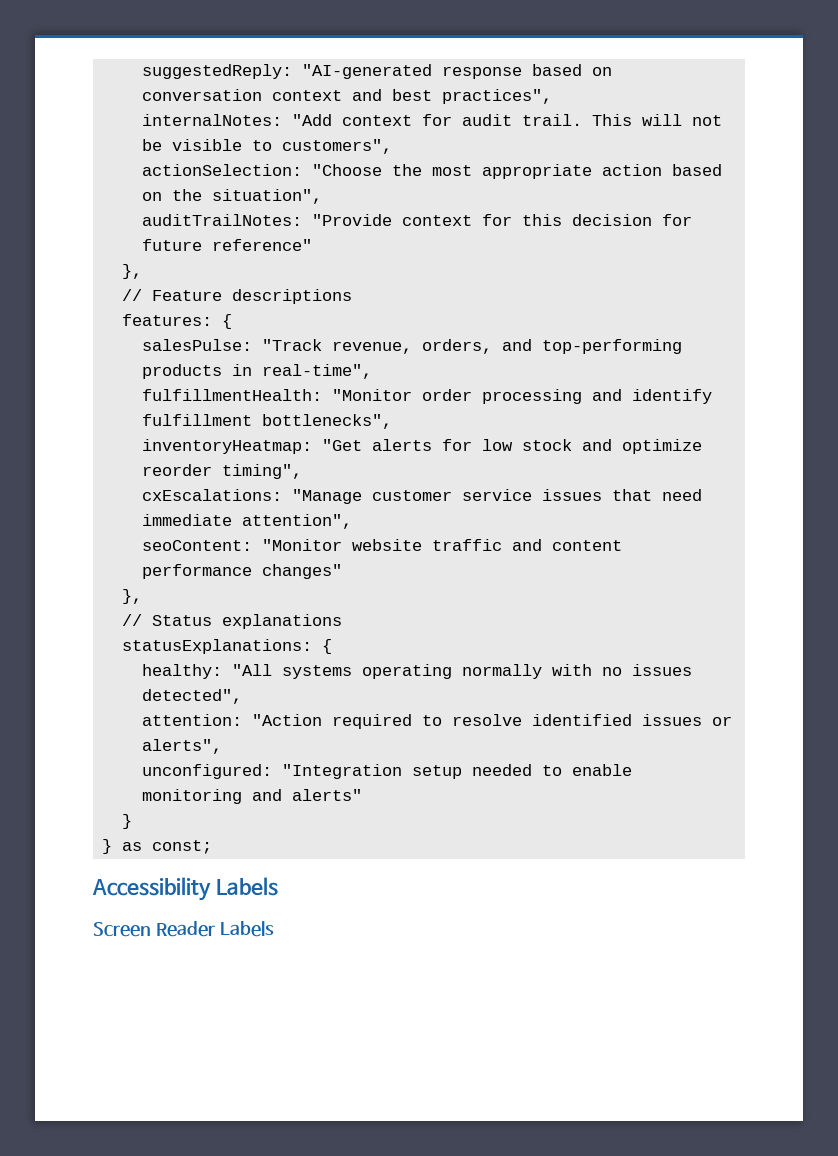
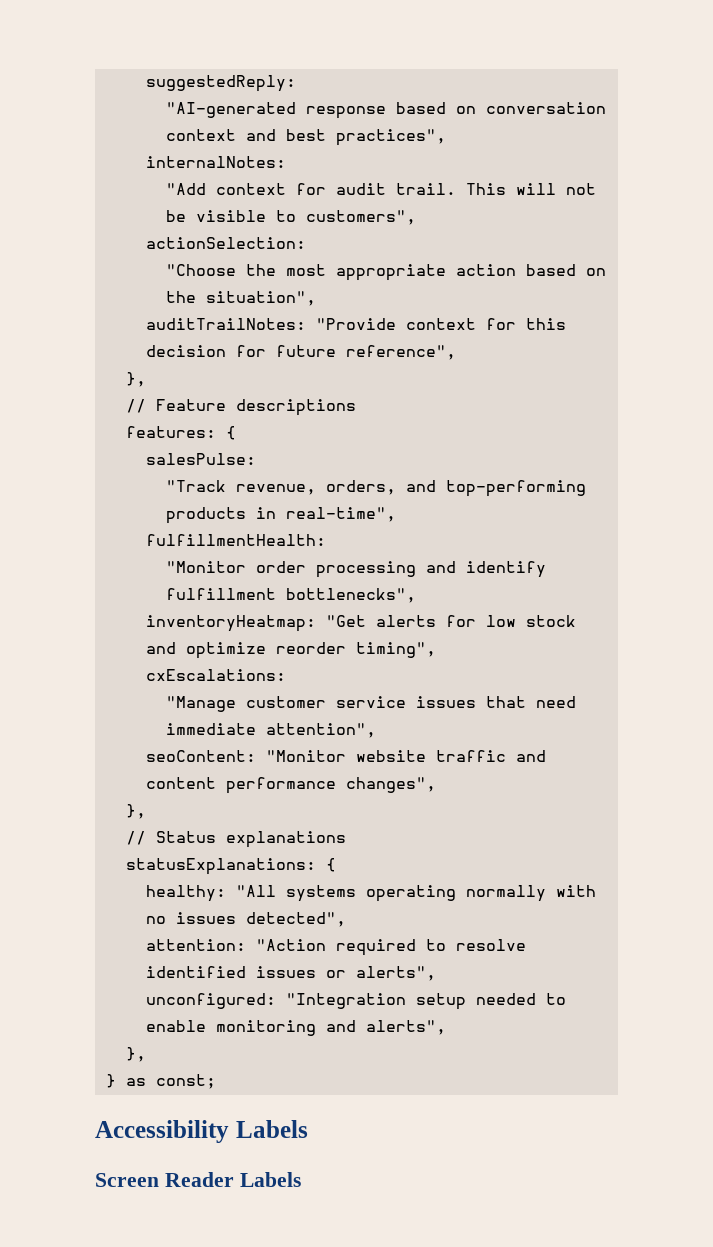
- suggestedReply: "AI-generated response based on conversation context and best practices",
+ suggestedReply:
+ "AI-generated response based on conversation context and best practices",
- internalNotes: "Add context for audit trail.
+ internalNotes:
+ "Add context for audit trail.
- actionSelection: "Choose the most appropriate action based on the situation",
+ actionSelection:
+ "Choose the most appropriate action based on the situation",
- auditTrailNotes: "Provide context for this decision for future reference"
+ auditTrailNotes: "Provide context for this decision for future reference",
- salesPulse: "Track revenue, orders, and top-performing products in real-time",
+ salesPulse:
+ "Track revenue, orders, and top-performing products in real-time",
- fulfillmentHealth: "Monitor order processing and identify fulfillment bottlenecks",
+ fulfillmentHealth:
+ "Monitor order processing and identify fulfillment bottlenecks",
- cxEscalations: "Manage customer service issues that need immediate attention",
+ cxEscalations:
+ "Manage customer service issues that need immediate attention",
- seoContent: "Monitor website traffic and content performance changes"
+ seoContent: "Monitor website traffic and content performance changes",
- unconfigured: "Integration setup needed to enable monitoring and alerts"
- }
+ unconfigured: "Integration setup needed to enable monitoring and alerts",
+ },

